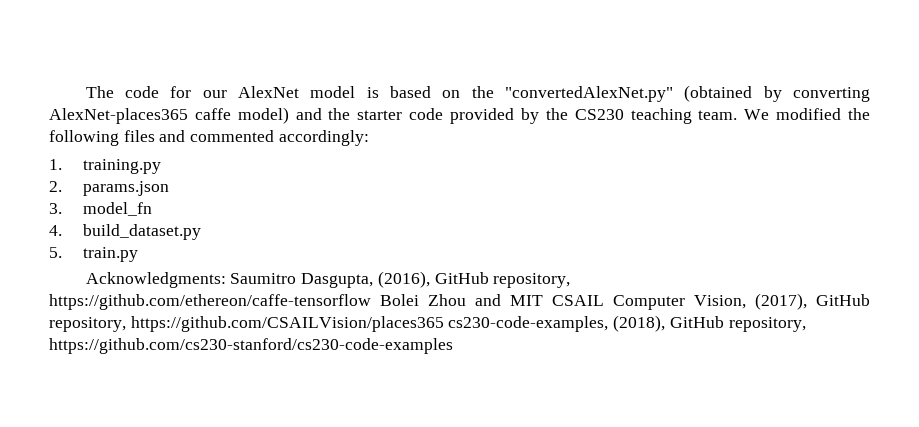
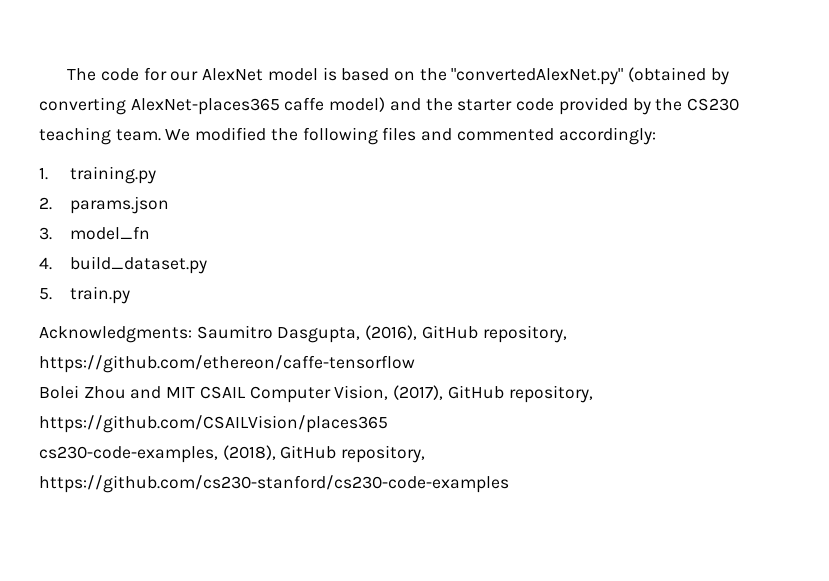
- Acknowledgments: Saumitro Dasgupta, (2016), GitHub repository, https://github.com/ethereon/caffe-tensorflow Bolei Zhou and MIT CSAIL Computer Vision, (2017), GitHub repository, https://github.com/CSAILVision/places365 cs230-code-examples, (2018), GitHub repository, https://github.com/cs230-stanford/cs230-code-examples
+ Acknowledgments: Saumitro Dasgupta, (2016), GitHub repository, https://github.com/ethereon/caffe-tensorflow
+ Bolei Zhou and MIT CSAIL Computer Vision, (2017), GitHub repository, https://github.com/CSAILVision/places365
+ cs230-code-examples, (2018), GitHub repository, https://github.com/cs230-stanford/cs230-code-examples

